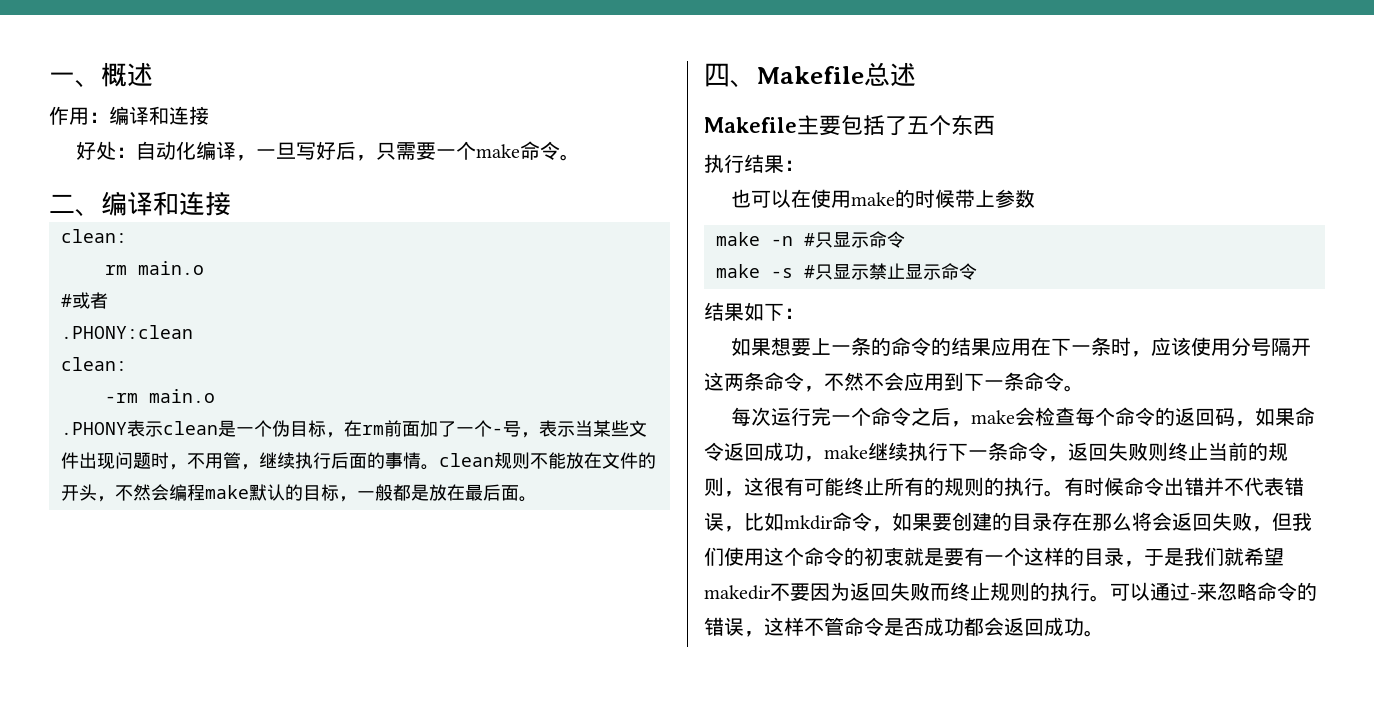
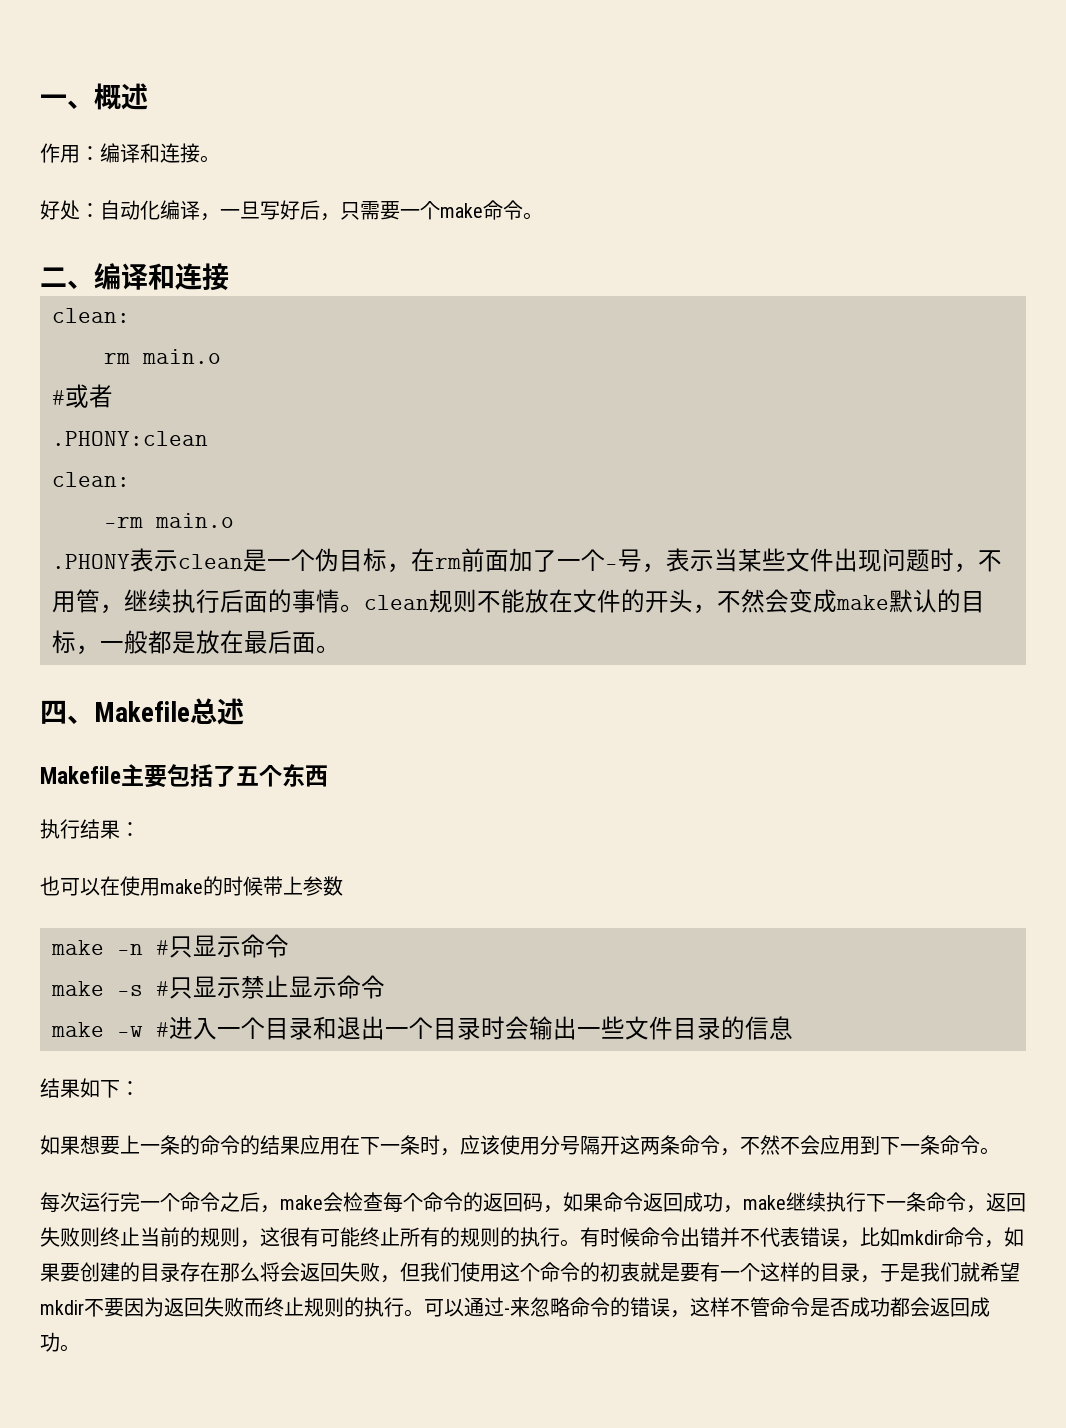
- 作用：编译和连接
+ 作用：编译和连接。
- .PHONY表示clean是一个伪目标，在rm前面加了一个-号，表示当某些文件出现问题时，不用管，继续执行后面的事情。clean规则不能放在文件的开头，不然会编程make默认的目标，一般都是放在最后面。
+ .PHONY表示clean是一个伪目标，在rm前面加了一个-号，表示当某些文件出现问题时，不用管，继续执行后面的事情。clean规则不能放在文件的开头，不然会变成make默认的目标，一般都是放在最后面。
+ make -w #进入一个目录和退出一个目录时会输出一些文件目录的信息
- 有时候命令出错并不代表错误，比如mkdir命令，如果要创建的目录存在那么将会返回失败，但我们使用这个命令的初衷就是要有一个这样的目录，于是我们就希望makedir不要因为返回失败而终止规则的执行。
+ 有时候命令出错并不代表错误，比如mkdir命令，如果要创建的目录存在那么将会返回失败，但我们使用这个命令的初衷就是要有一个这样的目录，于是我们就希望mkdir不要因为返回失败而终止规则的执行。

